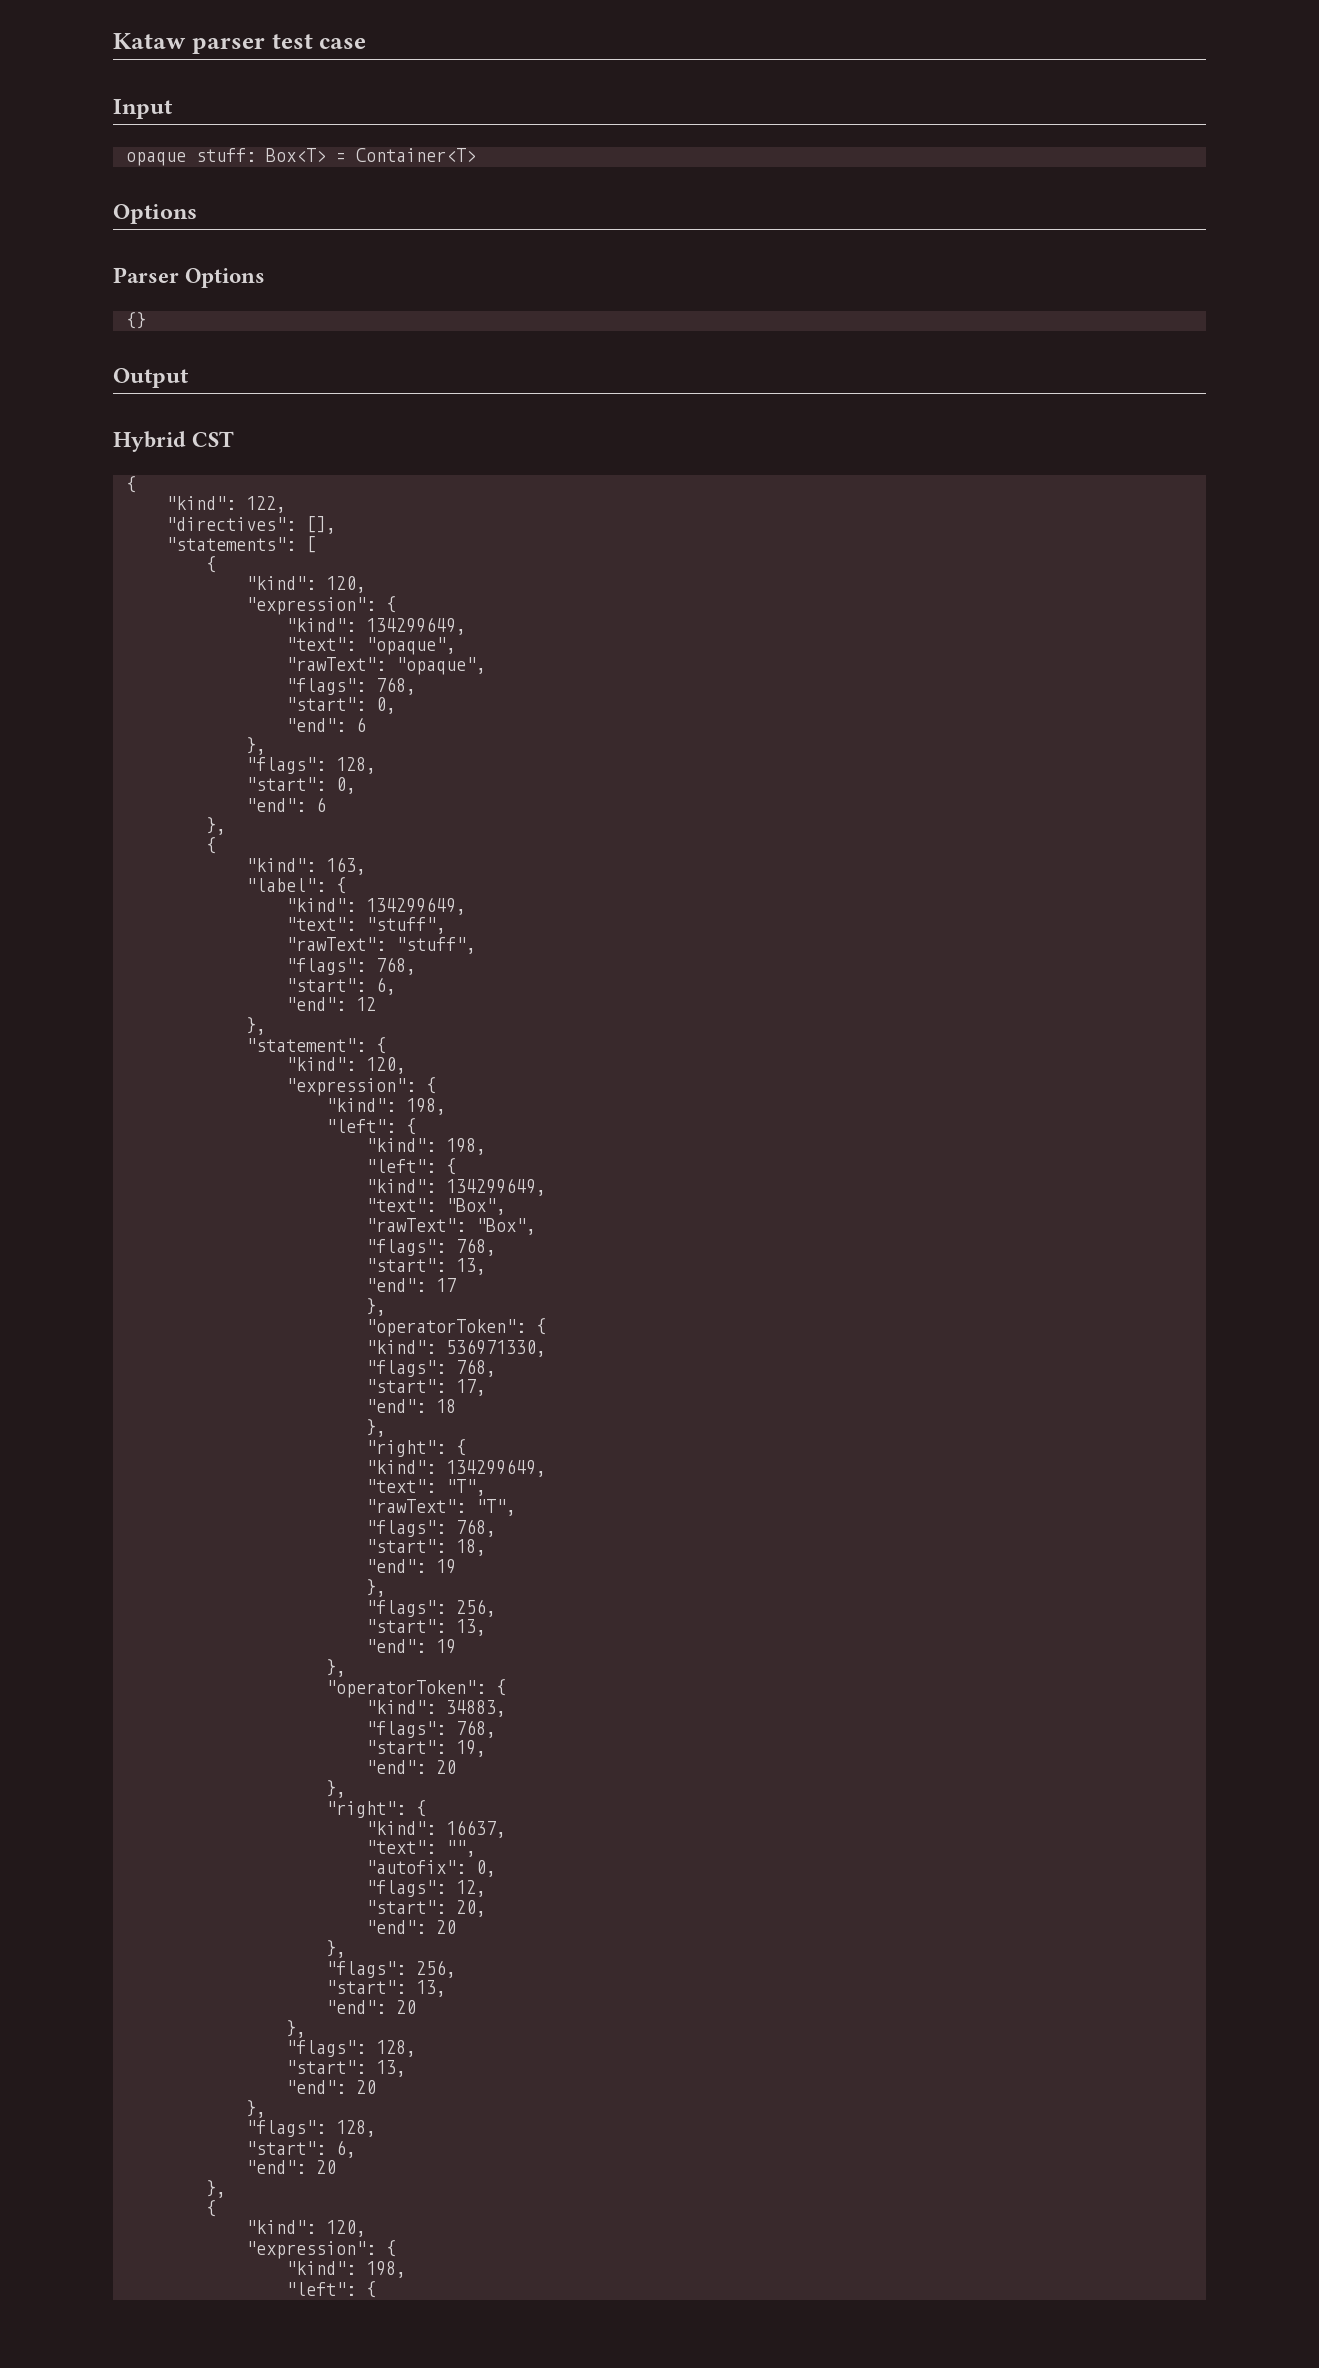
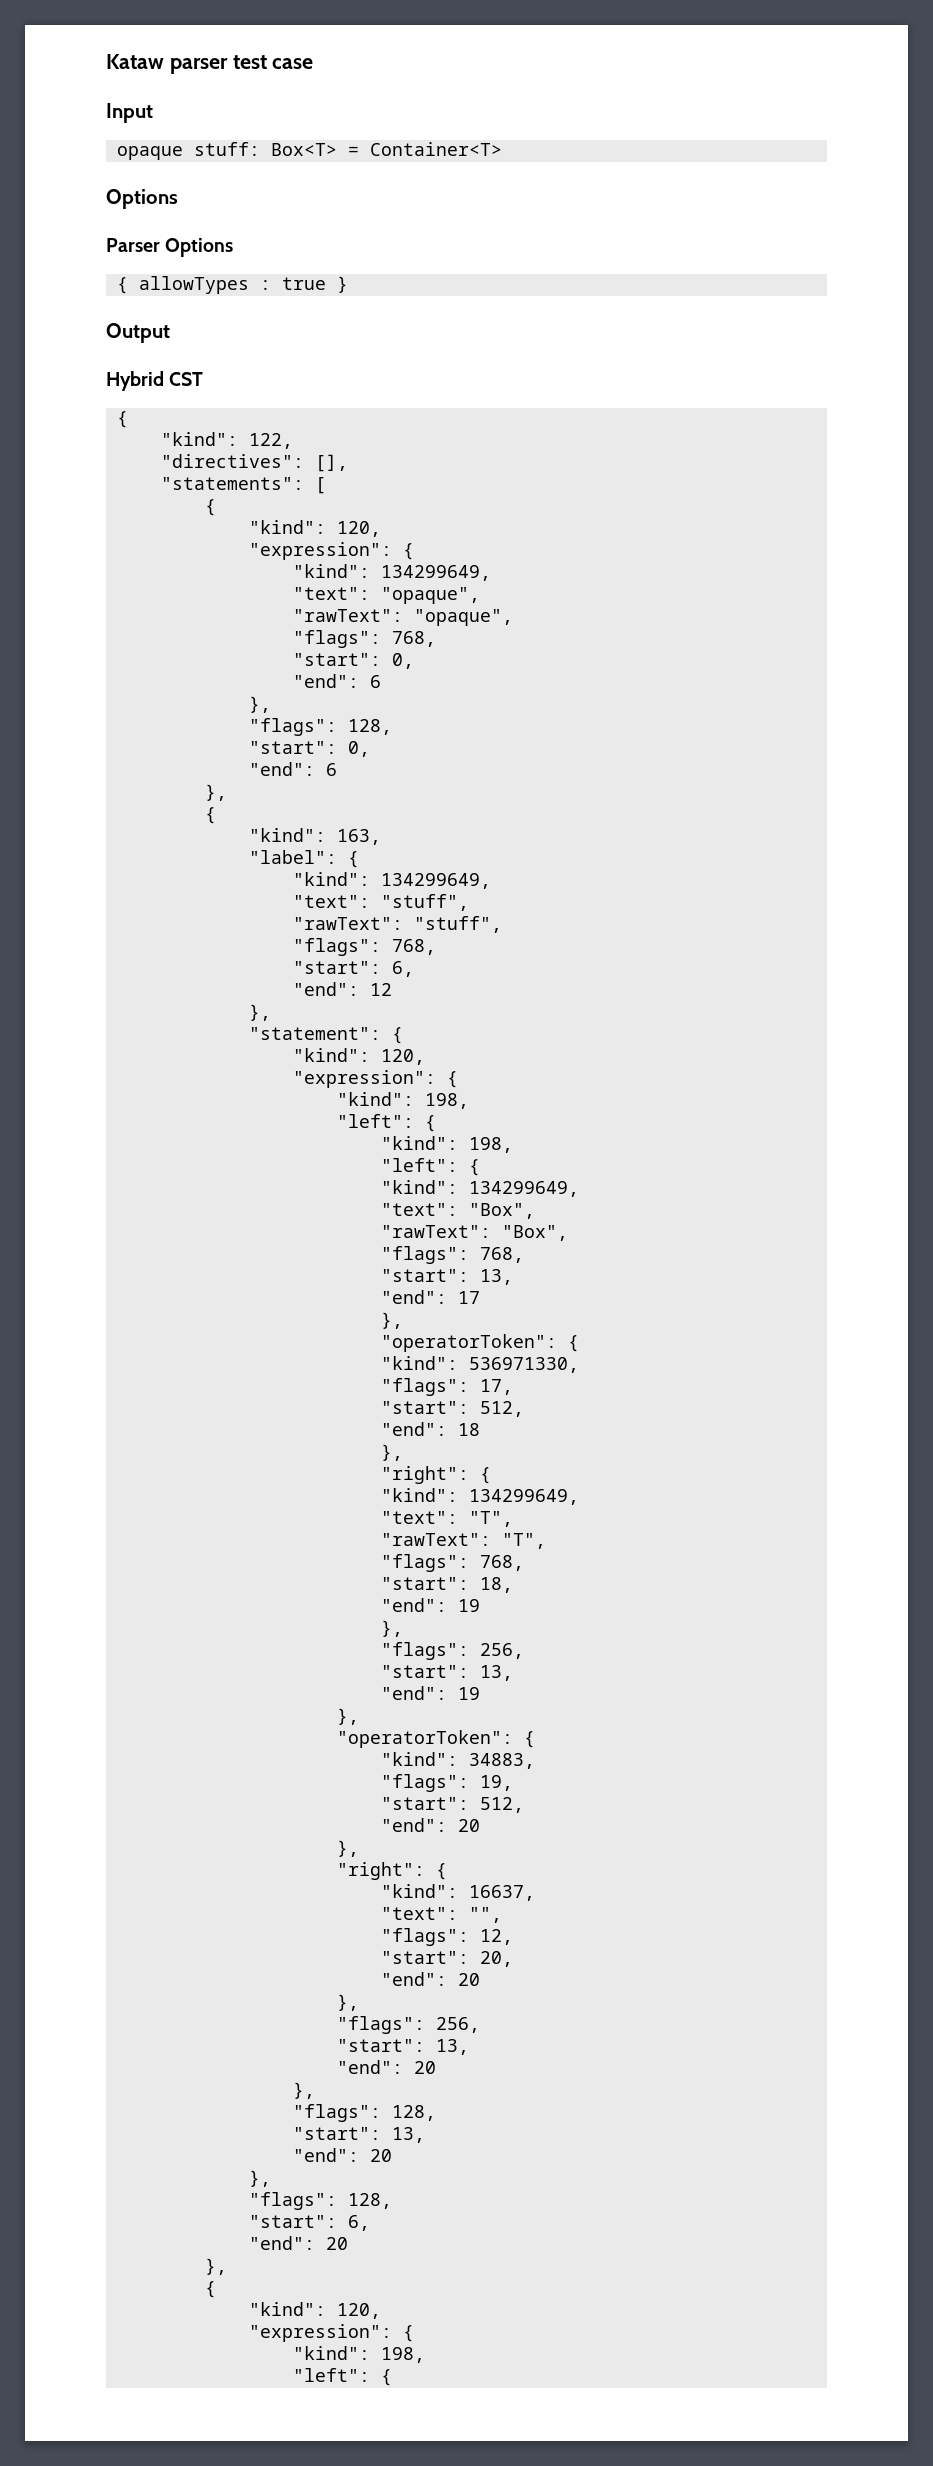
- {}
+ { allowTypes : true }
  "kind": 536971330,
- "flags": 768,
- "start": 17,
+ "flags": 17,
+ "start": 512,
  "kind": 34883,
- "flags": 768,
- "start": 19,
+ "flags": 19,
+ "start": 512,
- "autofix": 0,

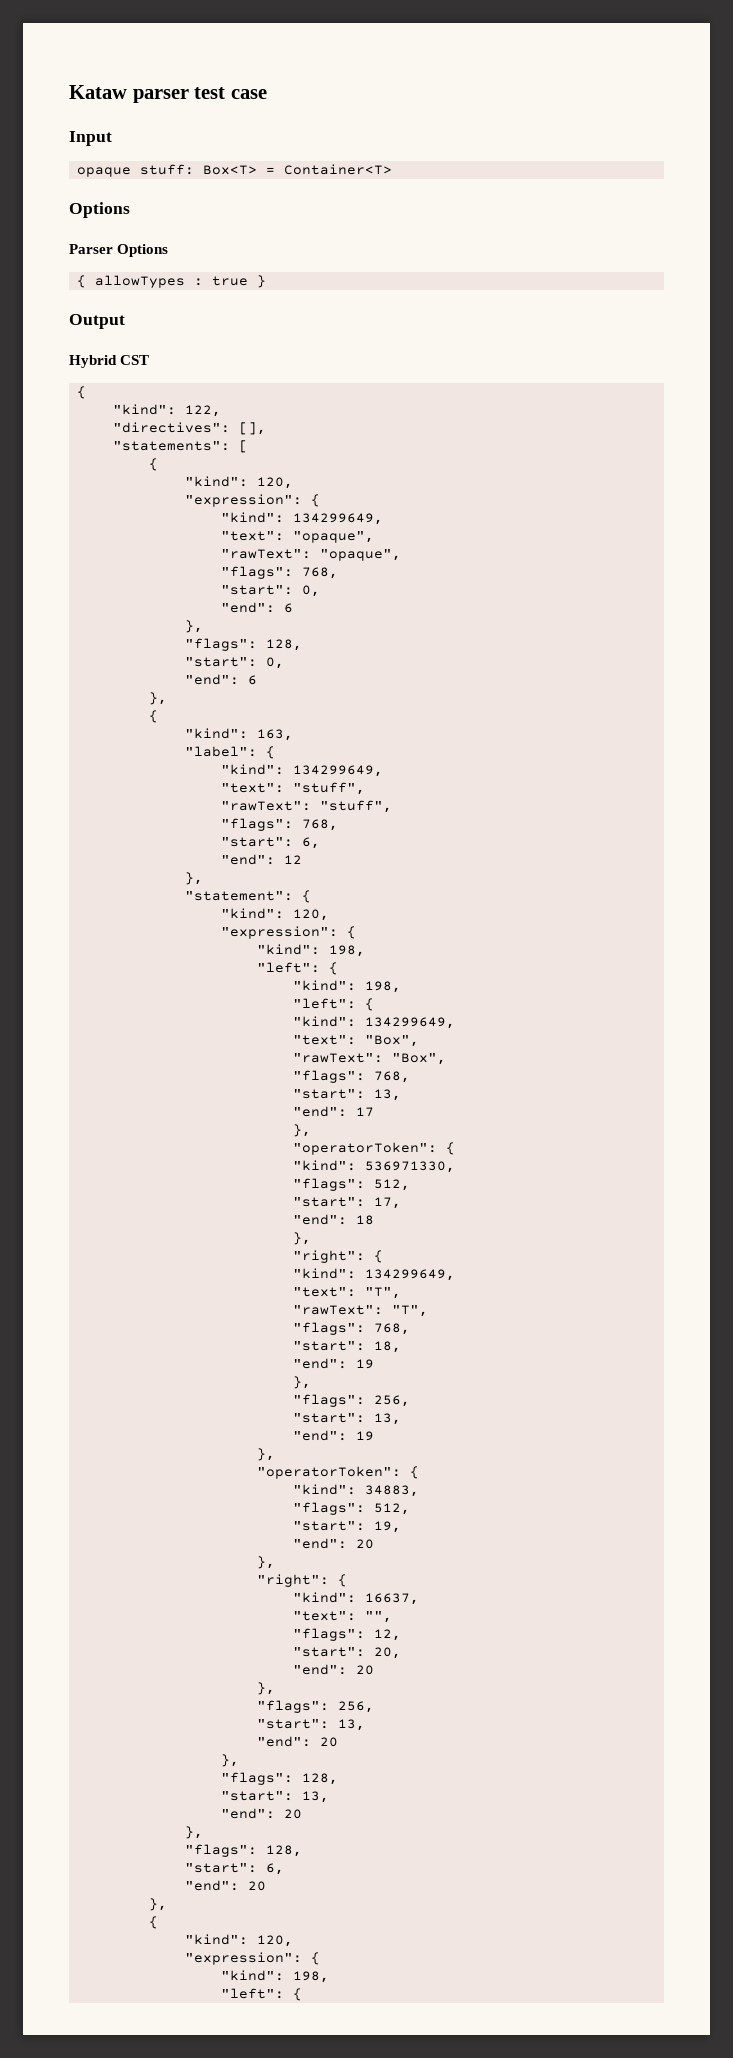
  "kind": 536971330,
- "flags": 17,
- "start": 512,
+ "flags": 512,
+ "start": 17,
  "kind": 34883,
- "flags": 19,
- "start": 512,
+ "flags": 512,
+ "start": 19,

